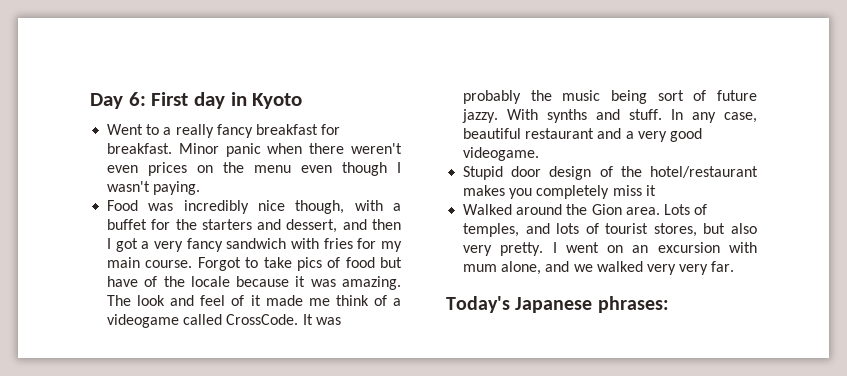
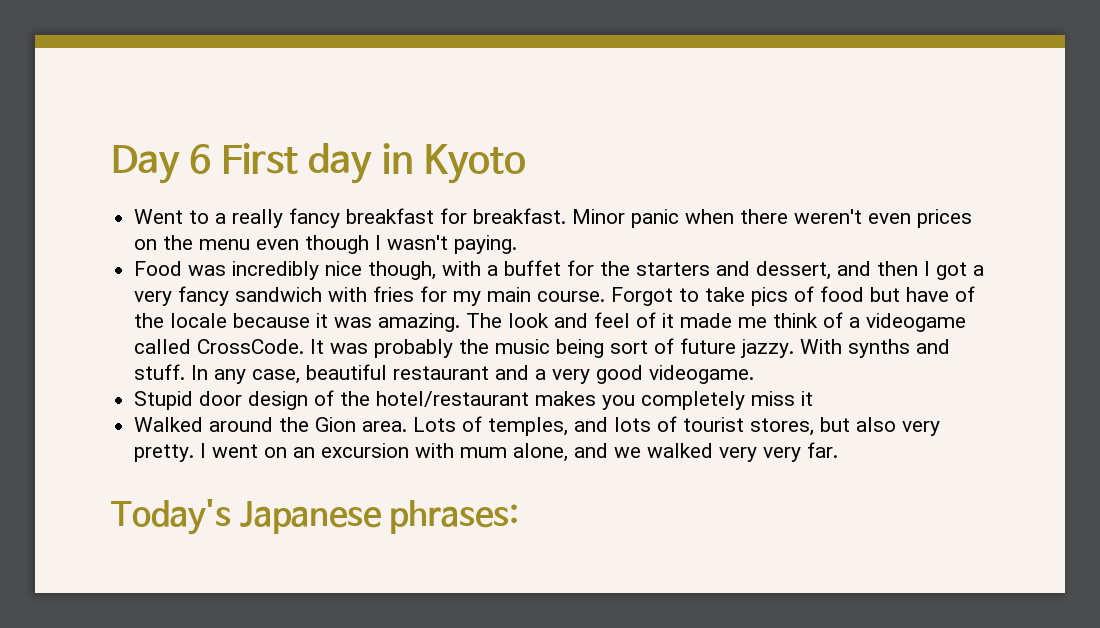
- Day 6: First day in Kyoto
+ Day 6 First day in Kyoto

